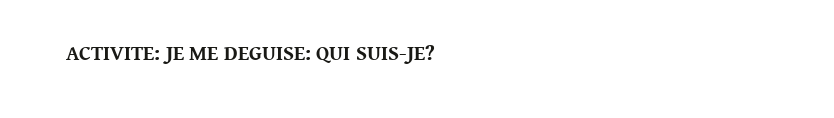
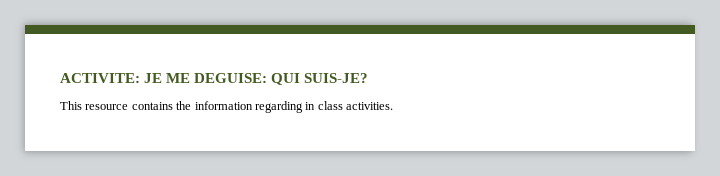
+ This resource contains the information regarding in class activities.

